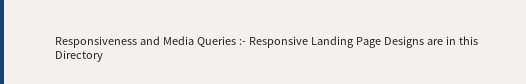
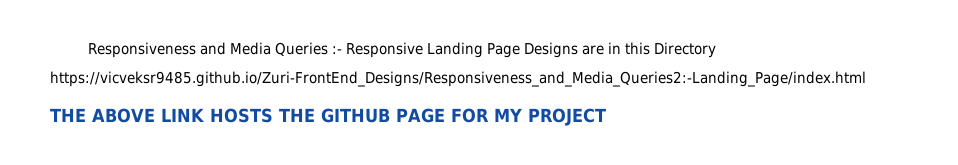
+ https://vicveksr9485.github.io/Zuri-FrontEnd_Designs/Responsiveness_and_Media_Queries2:-Landing_Page/index.html
+ THE ABOVE LINK HOSTS THE GITHUB PAGE FOR MY PROJECT

